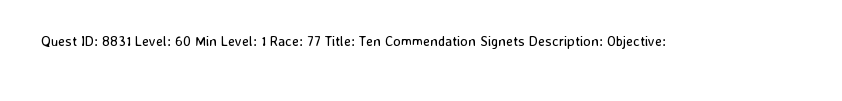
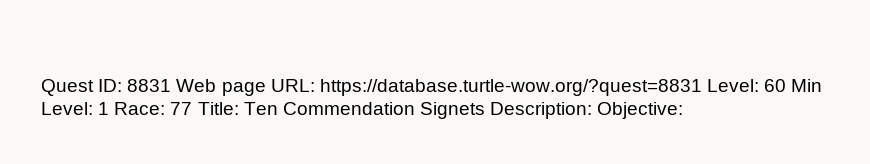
- Quest ID: 8831 Level: 60 Min Level: 1 Race: 77 Title: Ten Commendation Signets Description: Objective:
+ Quest ID: 8831 Web page URL: https://database.turtle-wow.org/?quest=8831 Level: 60 Min Level: 1 Race: 77 Title: Ten Commendation Signets Description: Objective:

